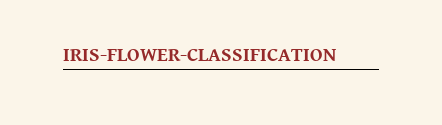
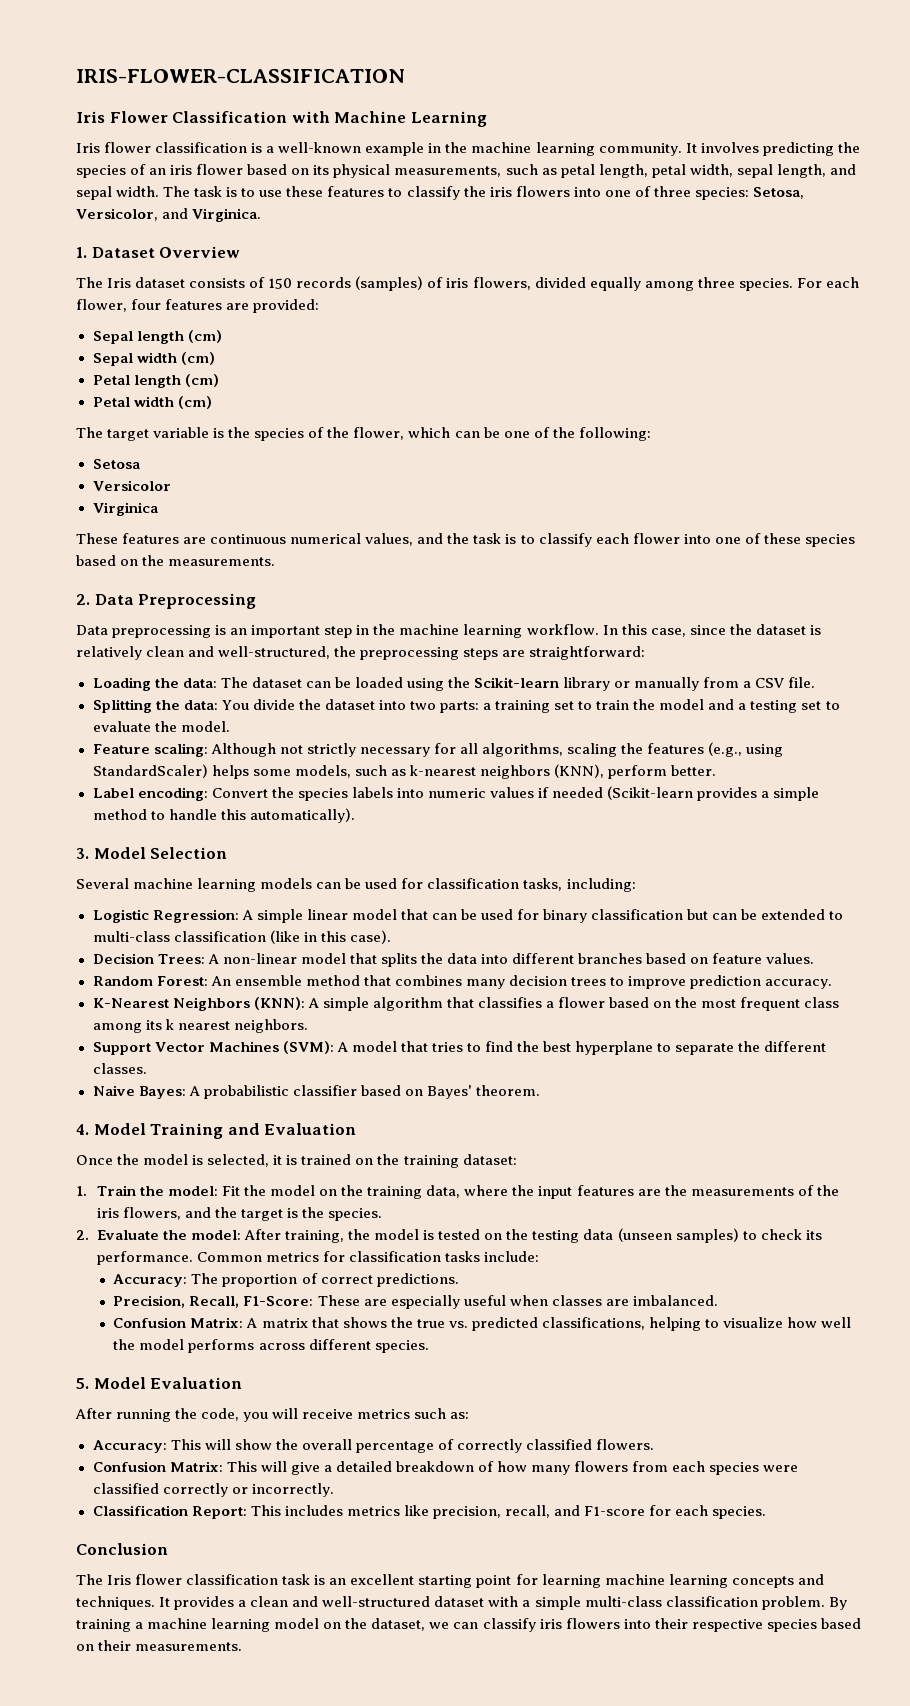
+ Iris Flower Classification with Machine Learning
+ Iris flower classification is a well-known example in the machine learning community. It involves predicting the species of an iris flower based on its physical measurements, such as petal length, petal width, sepal length, and sepal width. The task is to use these features to classify the iris flowers into one of three species: Setosa, Versicolor, and Virginica.
+ 1. Dataset Overview
+ The Iris dataset consists of 150 records (samples) of iris flowers, divided equally among three species. For each flower, four features are provided:
+ Sepal length (cm)
+ Sepal width (cm)
+ Petal length (cm)
+ Petal width (cm)
+ The target variable is the species of the flower, which can be one of the following:
+ Setosa
+ Versicolor
+ Virginica
+ These features are continuous numerical values, and the task is to classify each flower into one of these species based on the measurements.
+ 2. Data Preprocessing
+ Data preprocessing is an important step in the machine learning workflow. In this case, since the dataset is relatively clean and well-structured, the preprocessing steps are straightforward:
+ Loading the data: The dataset can be loaded using the Scikit-learn library or manually from a CSV file.
+ Splitting the data: You divide the dataset into two parts: a training set to train the model and a testing set to evaluate the model.
+ Feature scaling: Although not strictly necessary for all algorithms, scaling the features (e.g., using StandardScaler) helps some models, such as k-nearest neighbors (KNN), perform better.
+ Label encoding: Convert the species labels into numeric values if needed (Scikit-learn provides a simple method to handle this automatically).
+ 3. Model Selection
+ Several machine learning models can be used for classification tasks, including:
+ Logistic Regression: A simple linear model that can be used for binary classification but can be extended to multi-class classification (like in this case).
+ Decision Trees: A non-linear model that splits the data into different branches based on feature values.
+ Random Forest: An ensemble method that combines many decision trees to improve prediction accuracy.
+ K-Nearest Neighbors (KNN): A simple algorithm that classifies a flower based on the most frequent class among its k nearest neighbors.
+ Support Vector Machines (SVM): A model that tries to find the best hyperplane to separate the different classes.
+ Naive Bayes: A probabilistic classifier based on Bayes' theorem.
+ 4. Model Training and Evaluation
+ Once the model is selected, it is trained on the training dataset:
+ 1. Train the model: Fit the model on the training data, where the input features are the measurements of the iris flowers, and the target is the species.
+ 2. Evaluate the model: After training, the model is tested on the testing data (unseen samples) to check its performance. Common metrics for classification tasks include:
+ Accuracy: The proportion of correct predictions.
+ Precision, Recall, F1-Score: These are especially useful when classes are imbalanced.
+ Confusion Matrix: A matrix that shows the true vs. predicted classifications, helping to visualize how well the model performs across different species.
+ 5. Model Evaluation
+ After running the code, you will receive metrics such as:
+ Accuracy: This will show the overall percentage of correctly classified flowers.
+ Confusion Matrix: This will give a detailed breakdown of how many flowers from each species were classified correctly or incorrectly.
+ Classification Report: This includes metrics like precision, recall, and F1-score for each species.
+ Conclusion
+ The Iris flower classification task is an excellent starting point for learning machine learning concepts and techniques. It provides a clean and well-structured dataset with a simple multi-class classification problem. By training a machine learning model on the dataset, we can classify iris flowers into their respective species based on their measurements.

